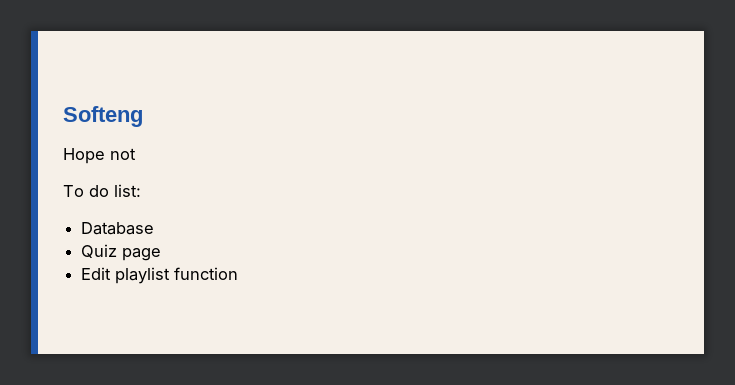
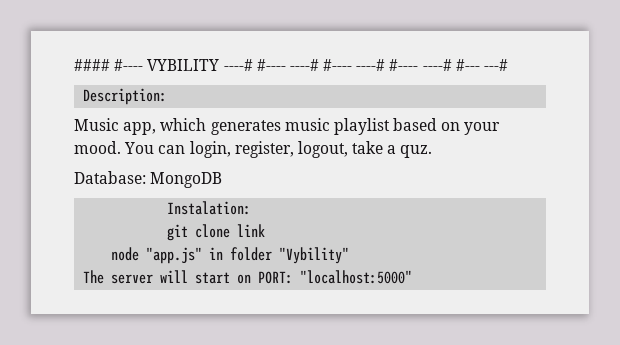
- Softeng
- Hope not
- To do list:
- Database
- Quiz page
- Edit playlist function
+ #### #---- VYBILITY ----# #---- ----# #---- ----# #---- ----# #--- ---#
+ Description:
+ Music app, which generates music playlist based on your mood. You can login, register, logout, take a quz.
+ Database: MongoDB
+ Instalation:
+ git clone link
+ node "app.js" in folder "Vybility"
+ The server will start on PORT: "localhost:5000"

